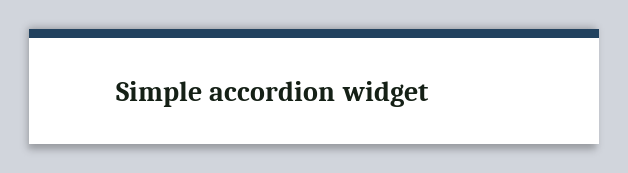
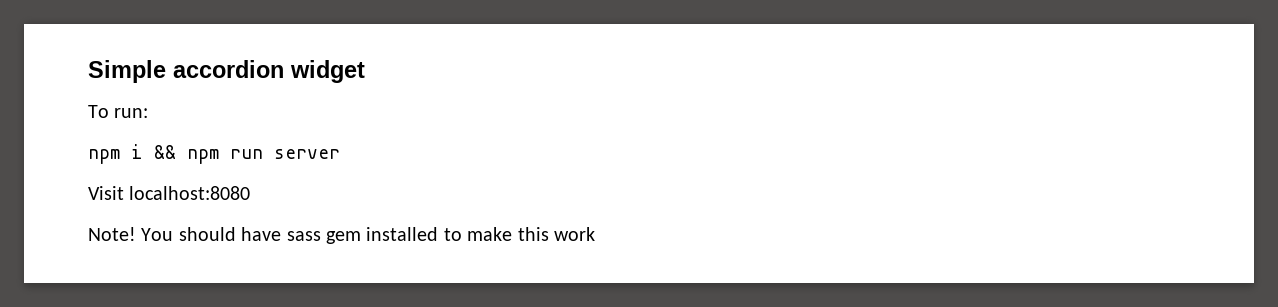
+ To run:
+ npm i && npm run server
+ Visit localhost:8080
+ Note! You should have sass gem installed to make this work

